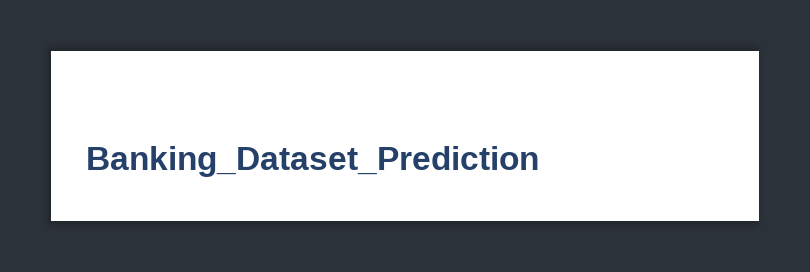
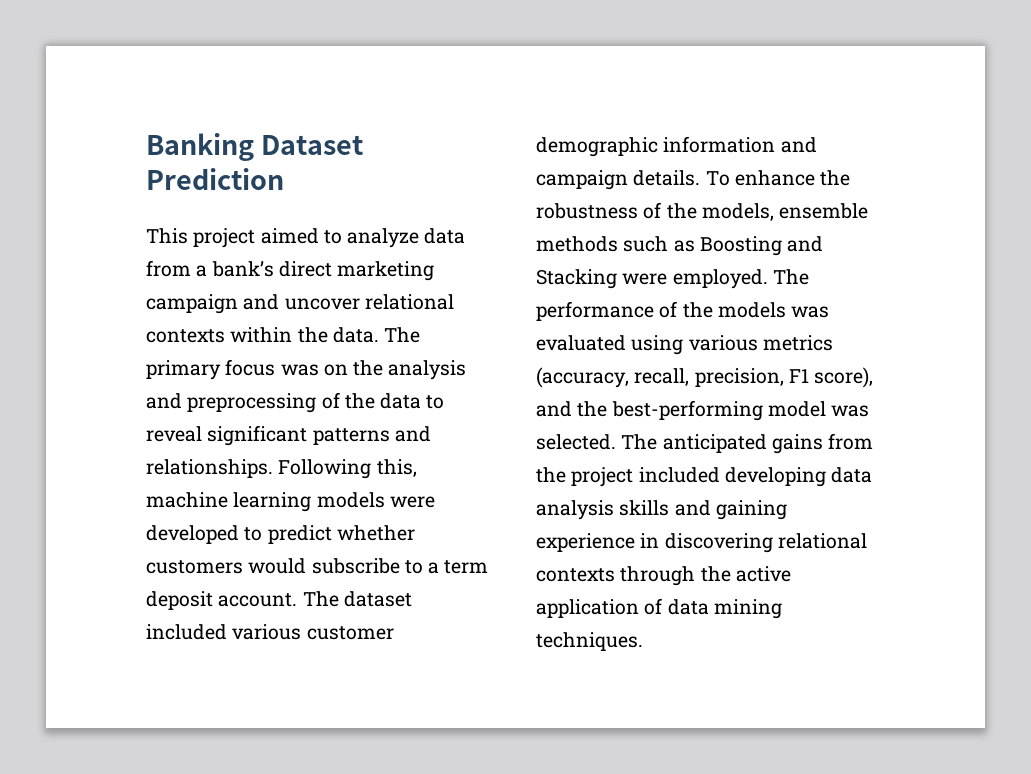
- Banking_Dataset_Prediction
+ Banking Dataset Prediction
+ This project aimed to analyze data from a bank’s direct marketing campaign and uncover relational contexts within the data. The primary focus was on the analysis and preprocessing of the data to reveal significant patterns and relationships. Following this, machine learning models were developed to predict whether customers would subscribe to a term deposit account. The dataset included various customer demographic information and campaign details. To enhance the robustness of the models, ensemble methods such as Boosting and Stacking were employed. The performance of the models was evaluated using various metrics (accuracy, recall, precision, F1 score), and the best-performing model was selected. The anticipated gains from the project included developing data analysis skills and gaining experience in discovering relational contexts through the active application of data mining techniques.

